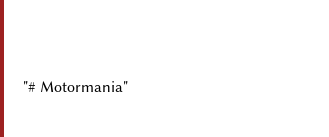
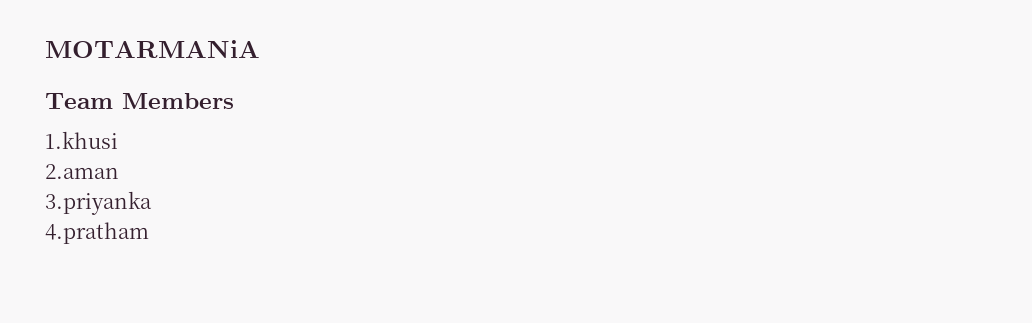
- "# Motormania"
+ MOTARMANiA
+ Team Members
+ 1.khusi
+ 2.aman
+ 3.priyanka
+ 4.pratham

